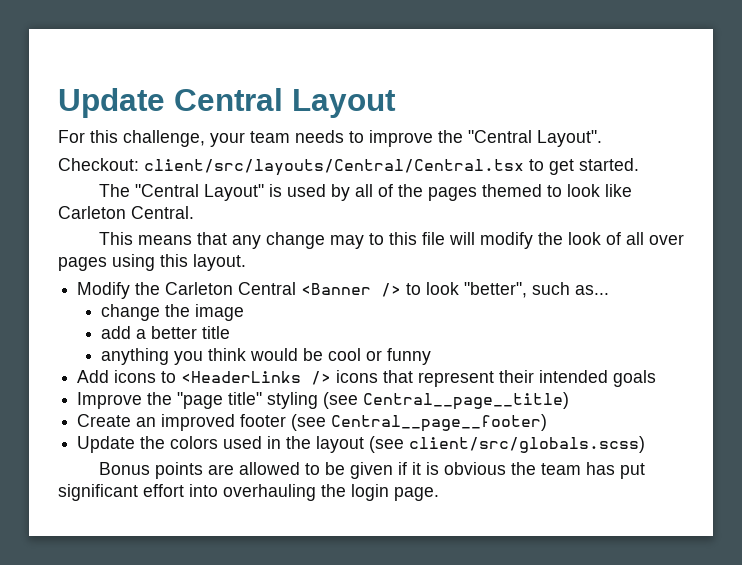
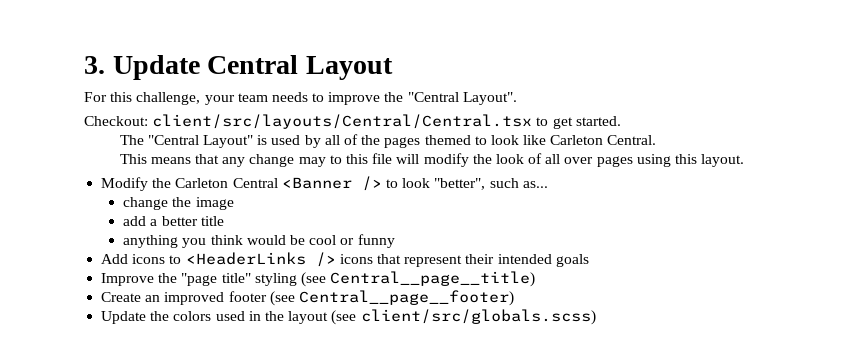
- Update Central Layout
+ 3. Update Central Layout
- Bonus points are allowed to be given if it is obvious the team has put significant effort into overhauling the login page.

